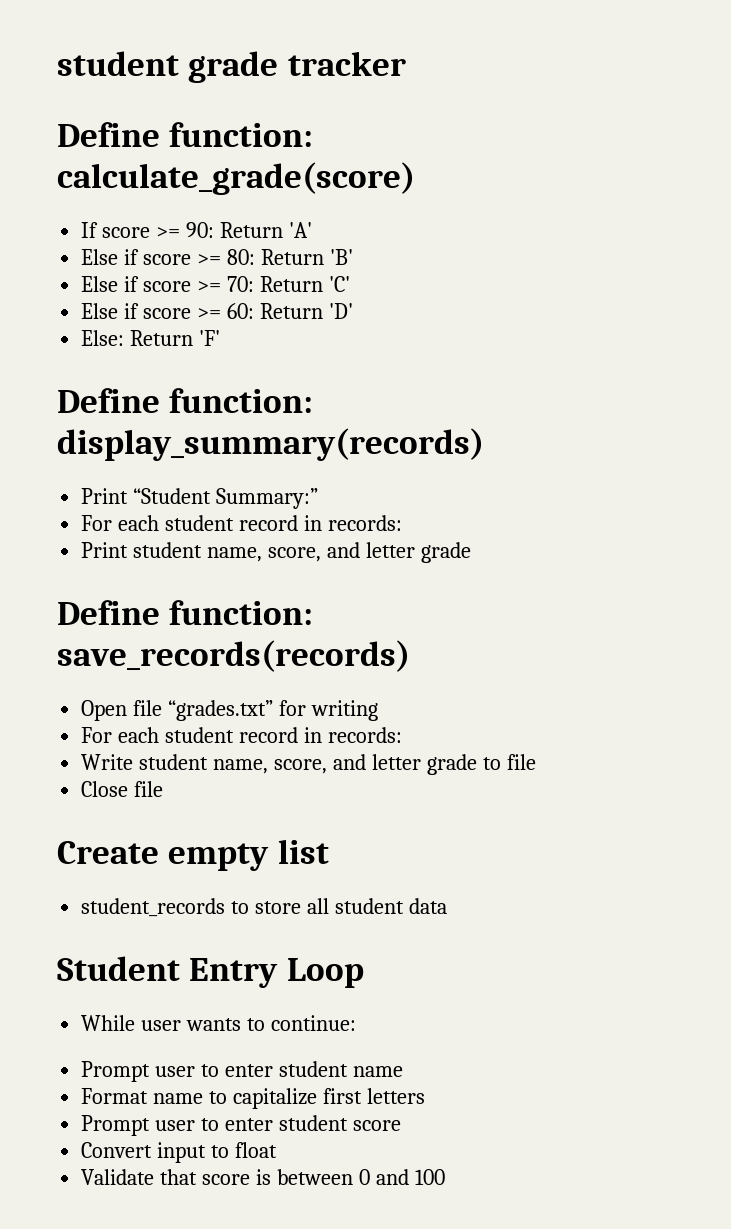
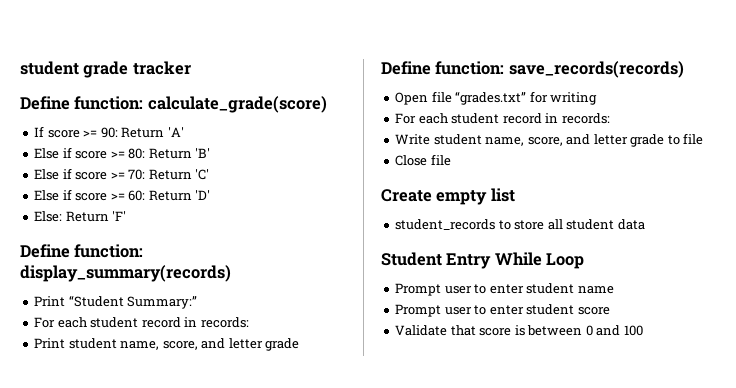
- Student Entry Loop
+ Student Entry While Loop
- While user wants to continue:
- Format name to capitalize first letters
- Convert input to float

